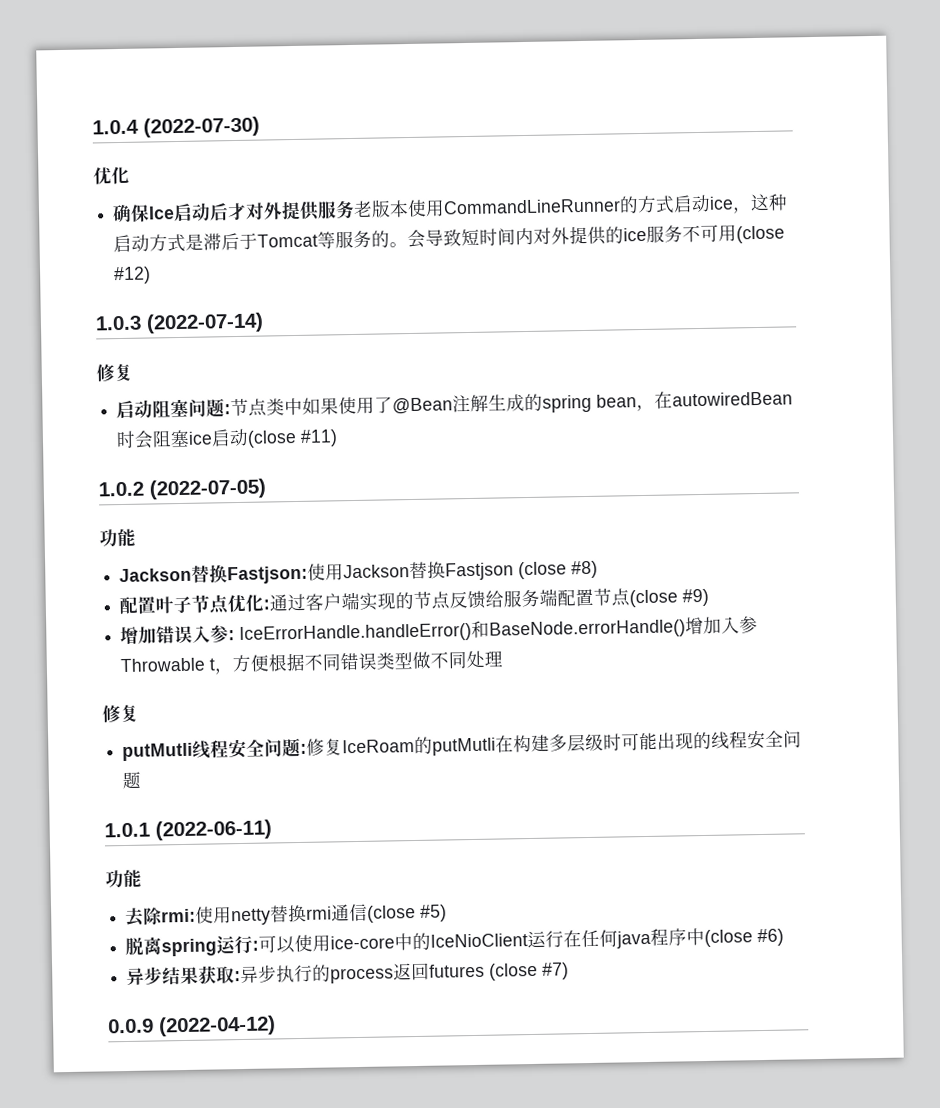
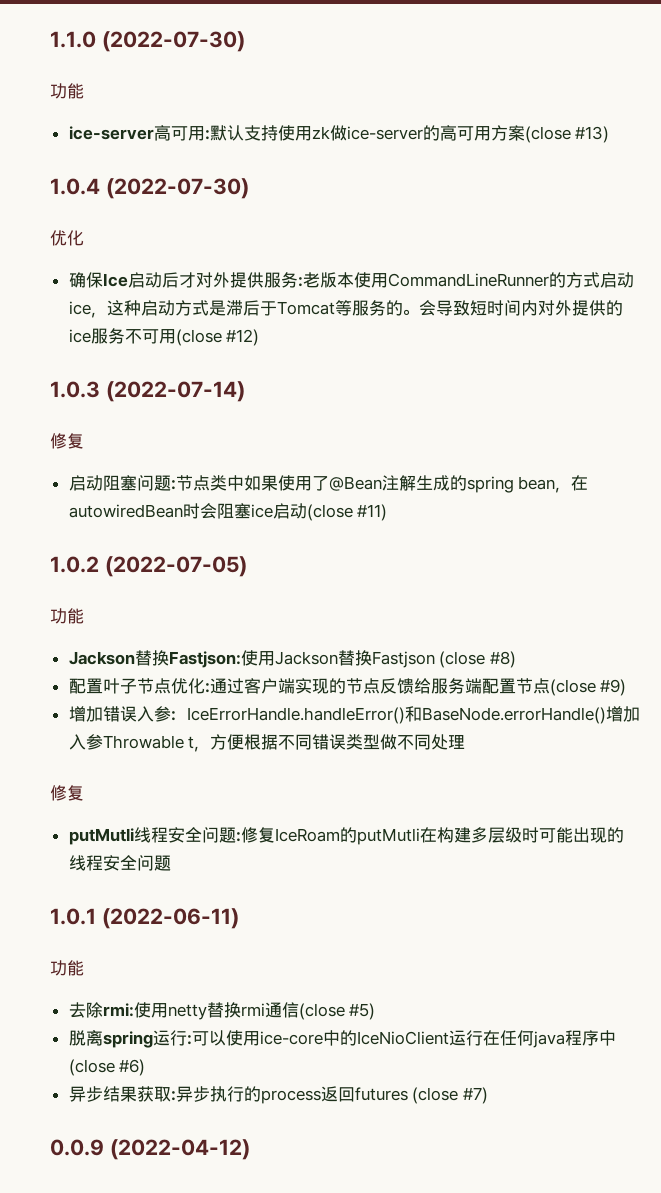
+ 1.1.0 (2022-07-30)
+ 功能
+ ice-server高可用:默认支持使用zk做ice-server的高可用方案(close #13)
- 确保Ice启动后才对外提供服务老版本使用CommandLineRunner的方式启动ice，这种启动方式是滞后于Tomcat等服务的。
+ 确保Ice启动后才对外提供服务:老版本使用CommandLineRunner的方式启动ice，这种启动方式是滞后于Tomcat等服务的。

